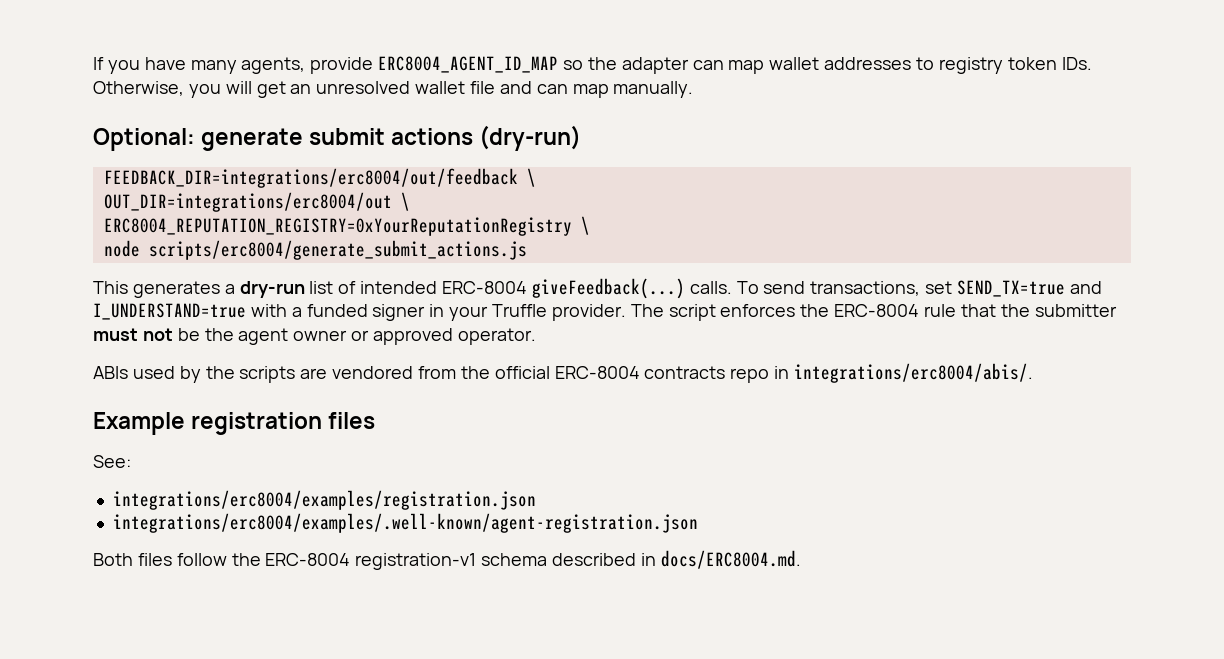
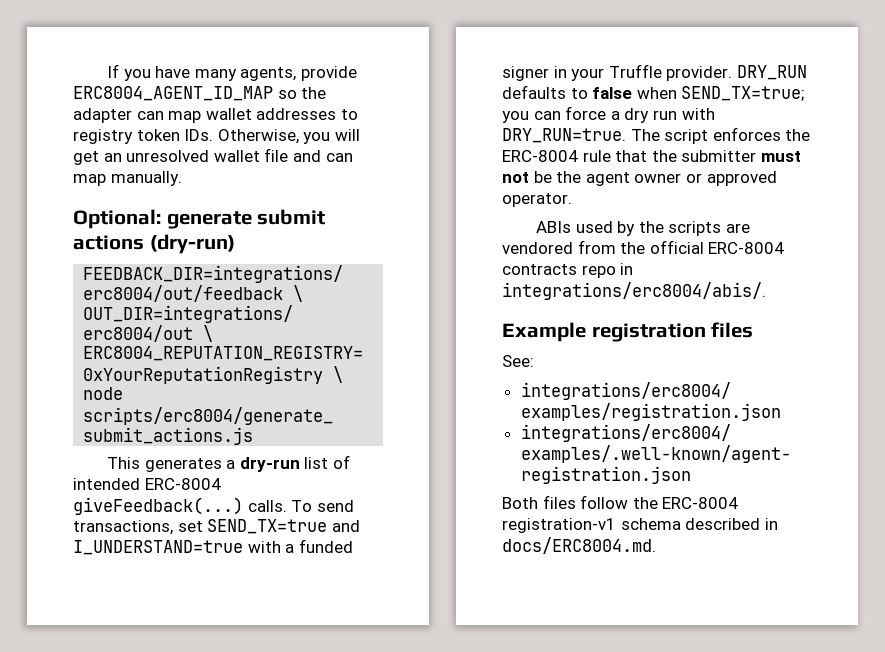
+ DRY_RUN defaults to false when SEND_TX=true; you can force a dry run with DRY_RUN=true.

